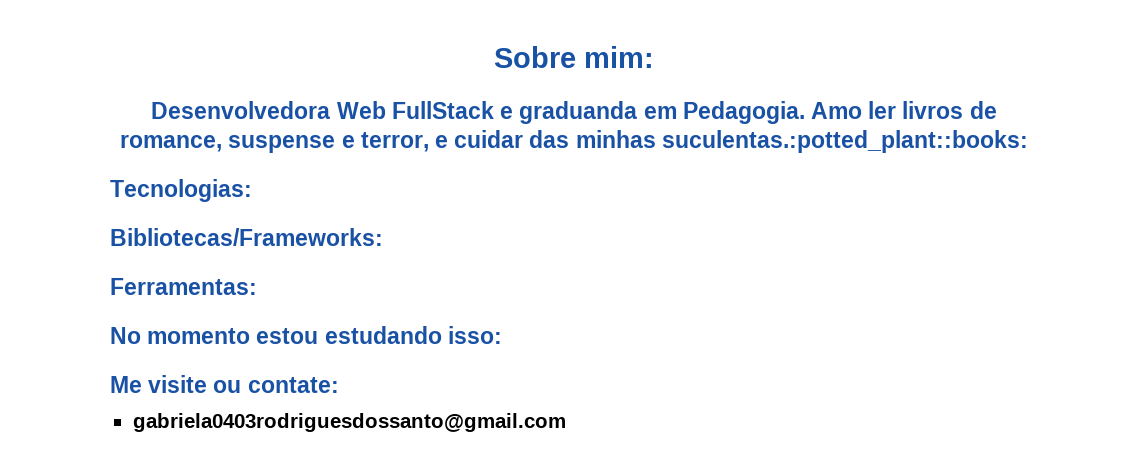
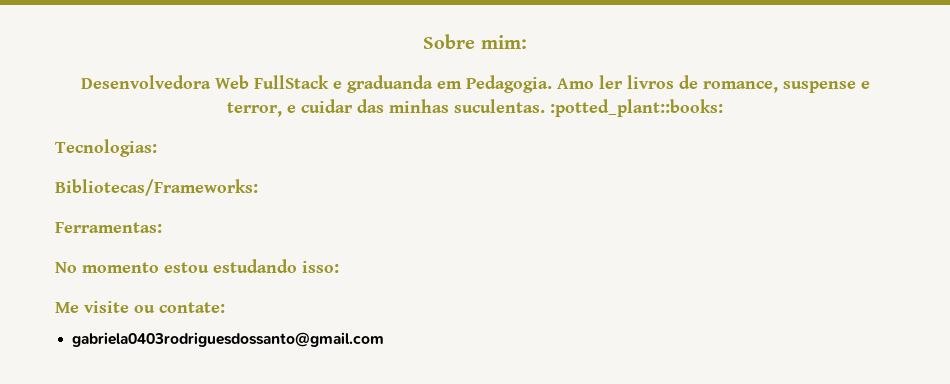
- Amo ler livros de romance, suspense e terror, e cuidar das minhas suculentas.:potted_plant::books:
+ Amo ler livros de romance, suspense e terror, e cuidar das minhas suculentas. :potted_plant::books:

